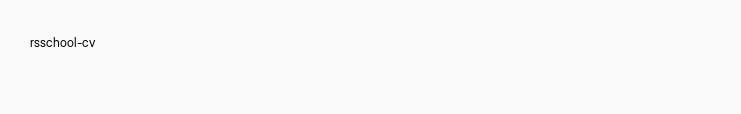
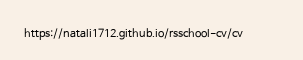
- rsschool-cv
+ https://natali1712.github.io/rsschool-cv/cv

